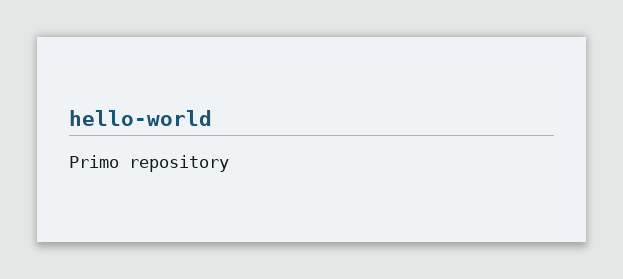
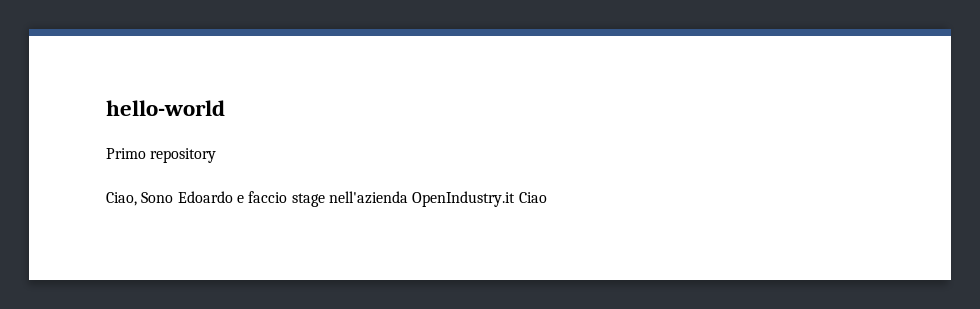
+ Ciao, Sono Edoardo e faccio stage nell'azienda OpenIndustry.it Ciao

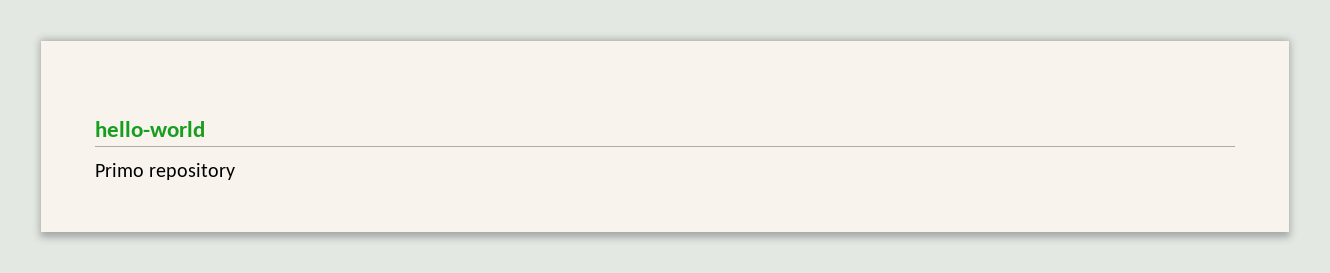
- Ciao, Sono Edoardo e faccio stage nell'azienda OpenIndustry.it Ciao

